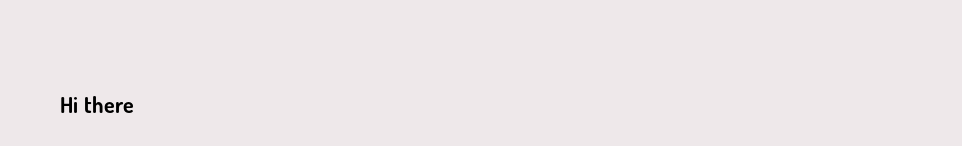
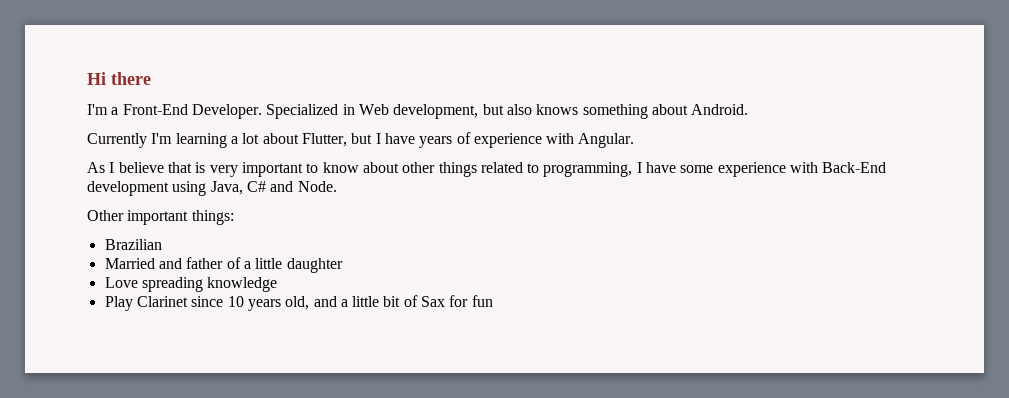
+ I'm a Front-End Developer. Specialized in Web development, but also knows something about Android.
+ Currently I'm learning a lot about Flutter, but I have years of experience with Angular.
+ As I believe that is very important to know about other things related to programming, I have some experience with Back-End development using Java, C# and Node.
+ Other important things:
+ Brazilian
+ Married and father of a little daughter
+ Love spreading knowledge
+ Play Clarinet since 10 years old, and a little bit of Sax for fun

